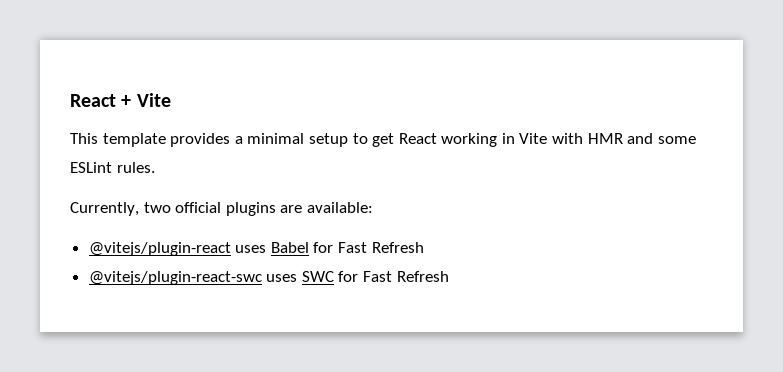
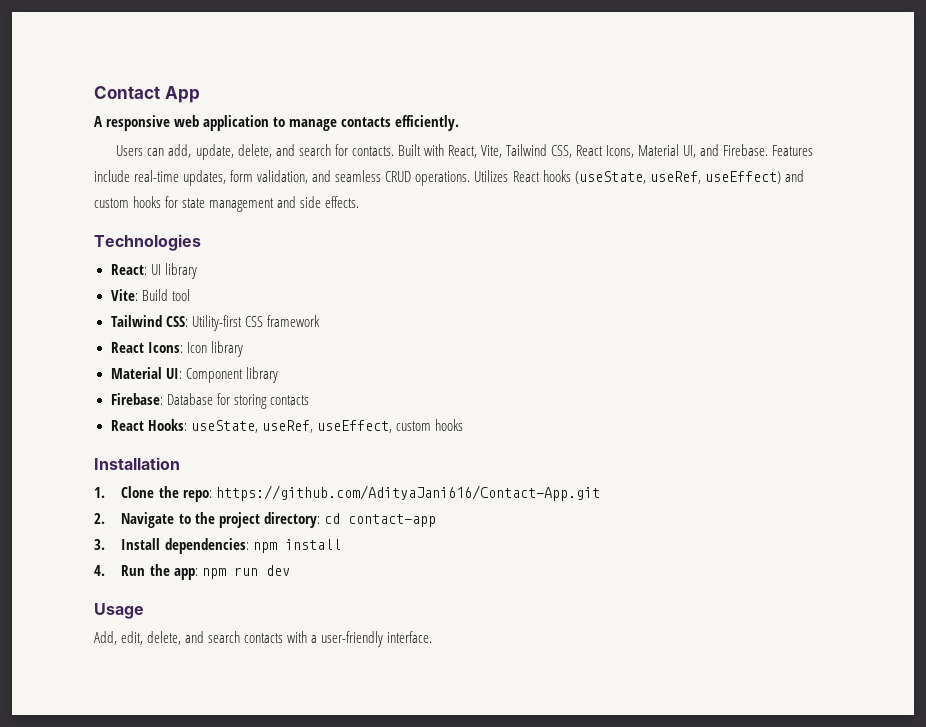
- React + Vite
- This template provides a minimal setup to get React working in Vite with HMR and some ESLint rules.
- Currently, two official plugins are available:
- @vitejs/plugin-react uses Babel for Fast Refresh
- @vitejs/plugin-react-swc uses SWC for Fast Refresh
+ Contact App
+ A responsive web application to manage contacts efficiently.
+ Users can add, update, delete, and search for contacts. Built with React, Vite, Tailwind CSS, React Icons, Material UI, and Firebase. Features include real-time updates, form validation, and seamless CRUD operations. Utilizes React hooks (useState, useRef, useEffect) and custom hooks for state management and side effects.
+ Technologies
+ React: UI library
+ Vite: Build tool
+ Tailwind CSS: Utility-first CSS framework
+ React Icons: Icon library
+ Material UI: Component library
+ Firebase: Database for storing contacts
+ React Hooks: useState, useRef, useEffect, custom hooks
+ Installation
+ 1. Clone the repo: https://github.com/AdityaJani616/Contact-App.git
+ 2. Navigate to the project directory: cd contact-app
+ 3. Install dependencies: npm install
+ 4. Run the app: npm run dev
+ Usage
+ Add, edit, delete, and search contacts with a user-friendly interface.

